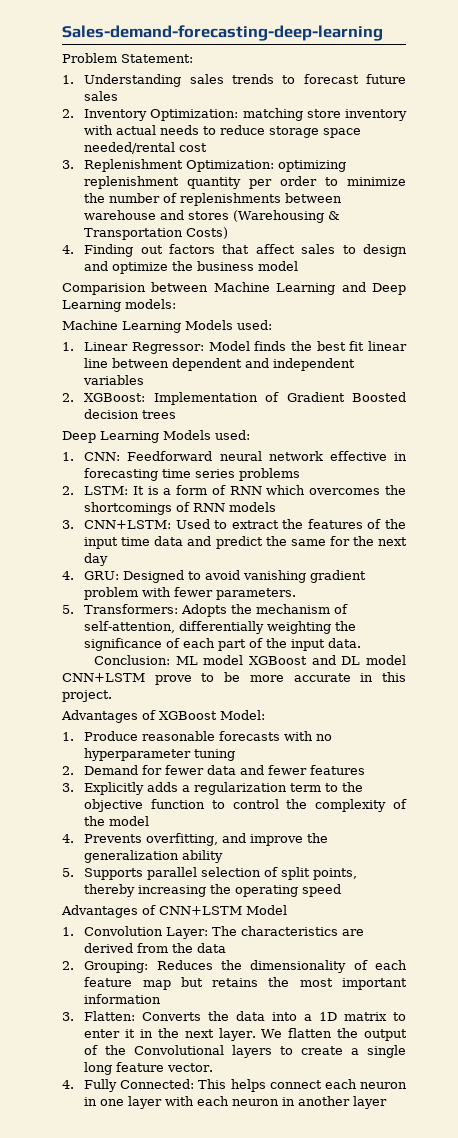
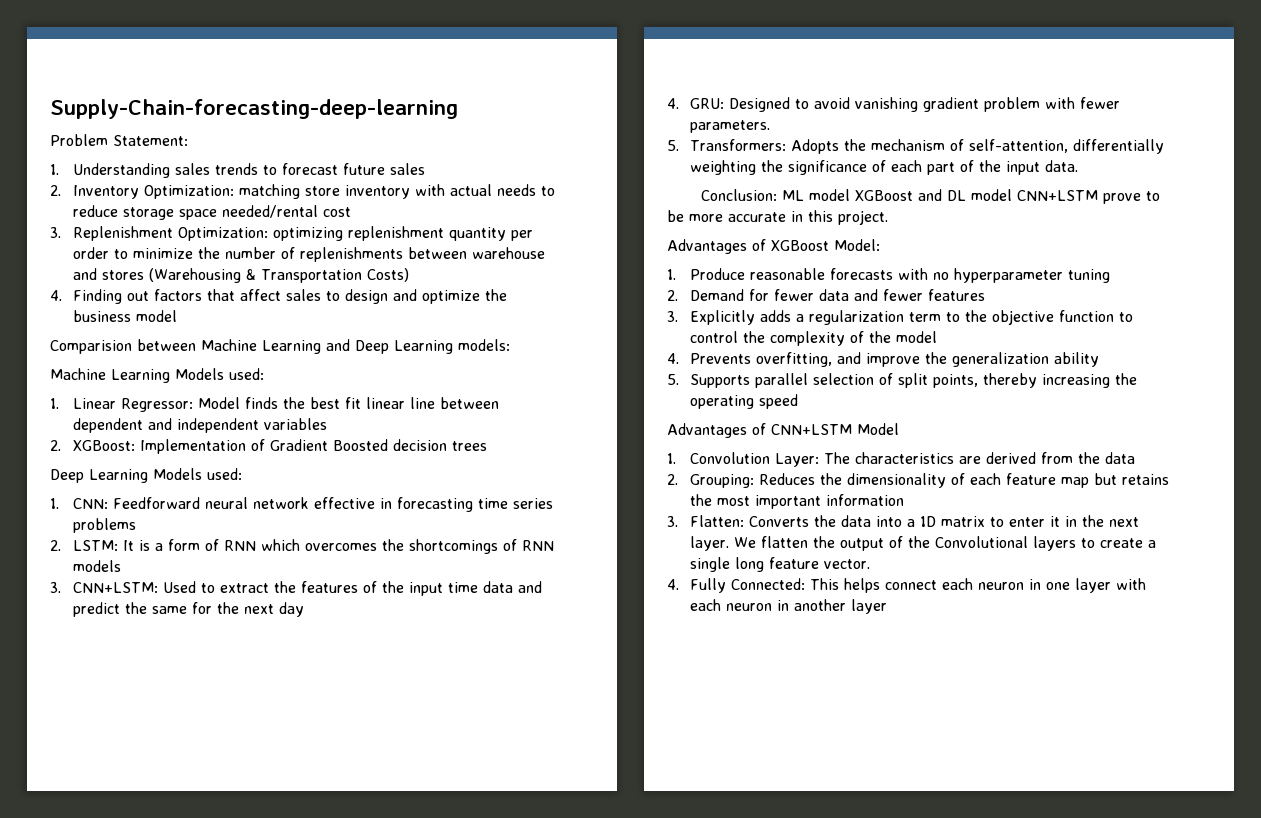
- Sales-demand-forecasting-deep-learning
+ Supply-Chain-forecasting-deep-learning

